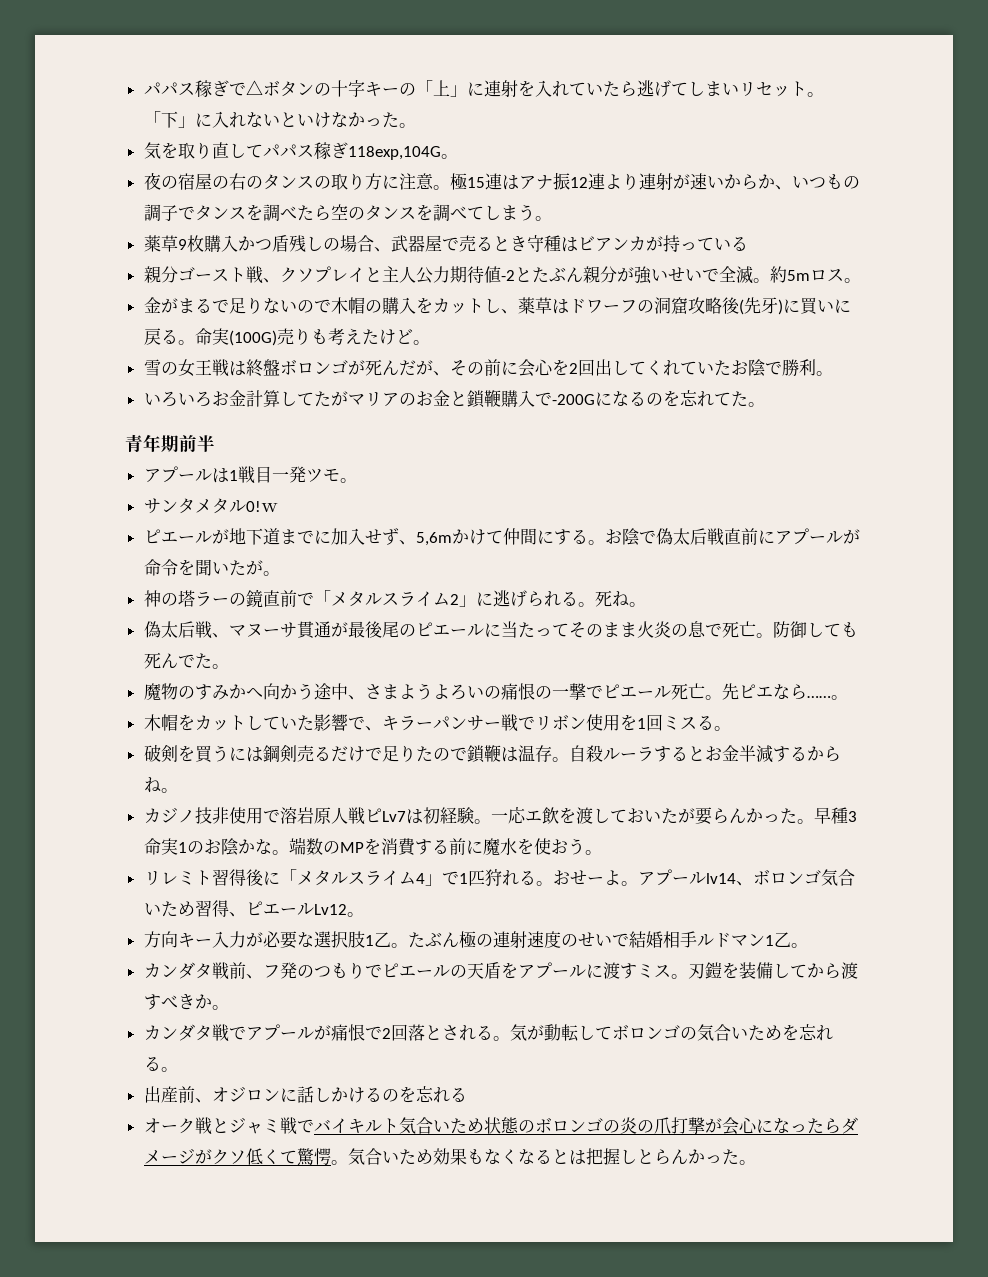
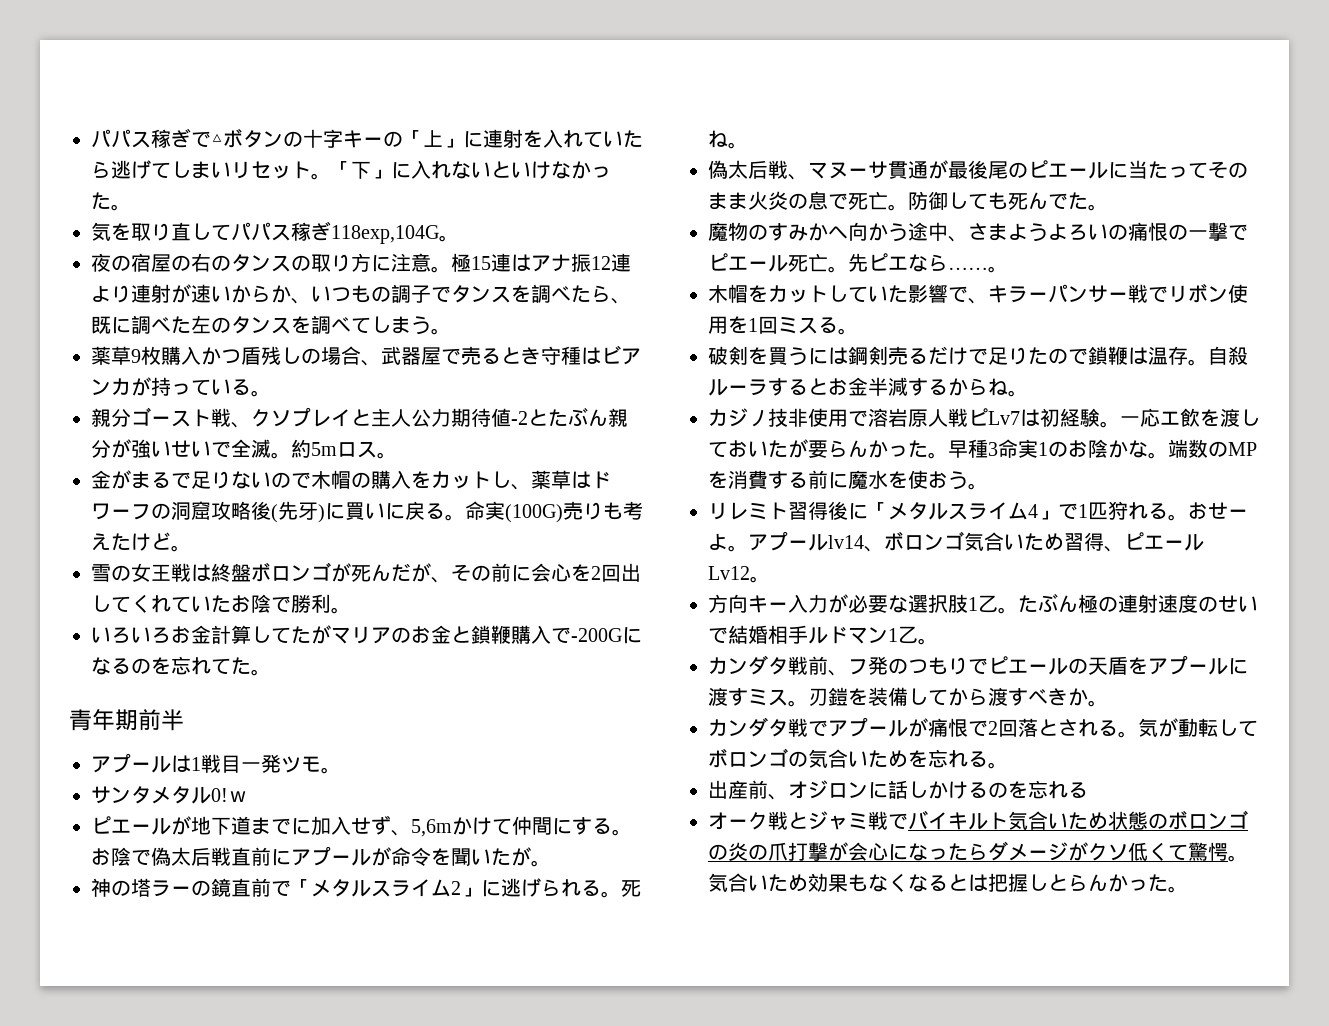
- 極15連はアナ振12連より連射が速いからか、いつもの調子でタンスを調べたら空のタンスを調べてしまう。
+ 極15連はアナ振12連より連射が速いからか、いつもの調子でタンスを調べたら、既に調べた左のタンスを調べてしまう。
- 薬草9枚購入かつ盾残しの場合、武器屋で売るとき守種はビアンカが持っている
+ 薬草9枚購入かつ盾残しの場合、武器屋で売るとき守種はビアンカが持っている。

